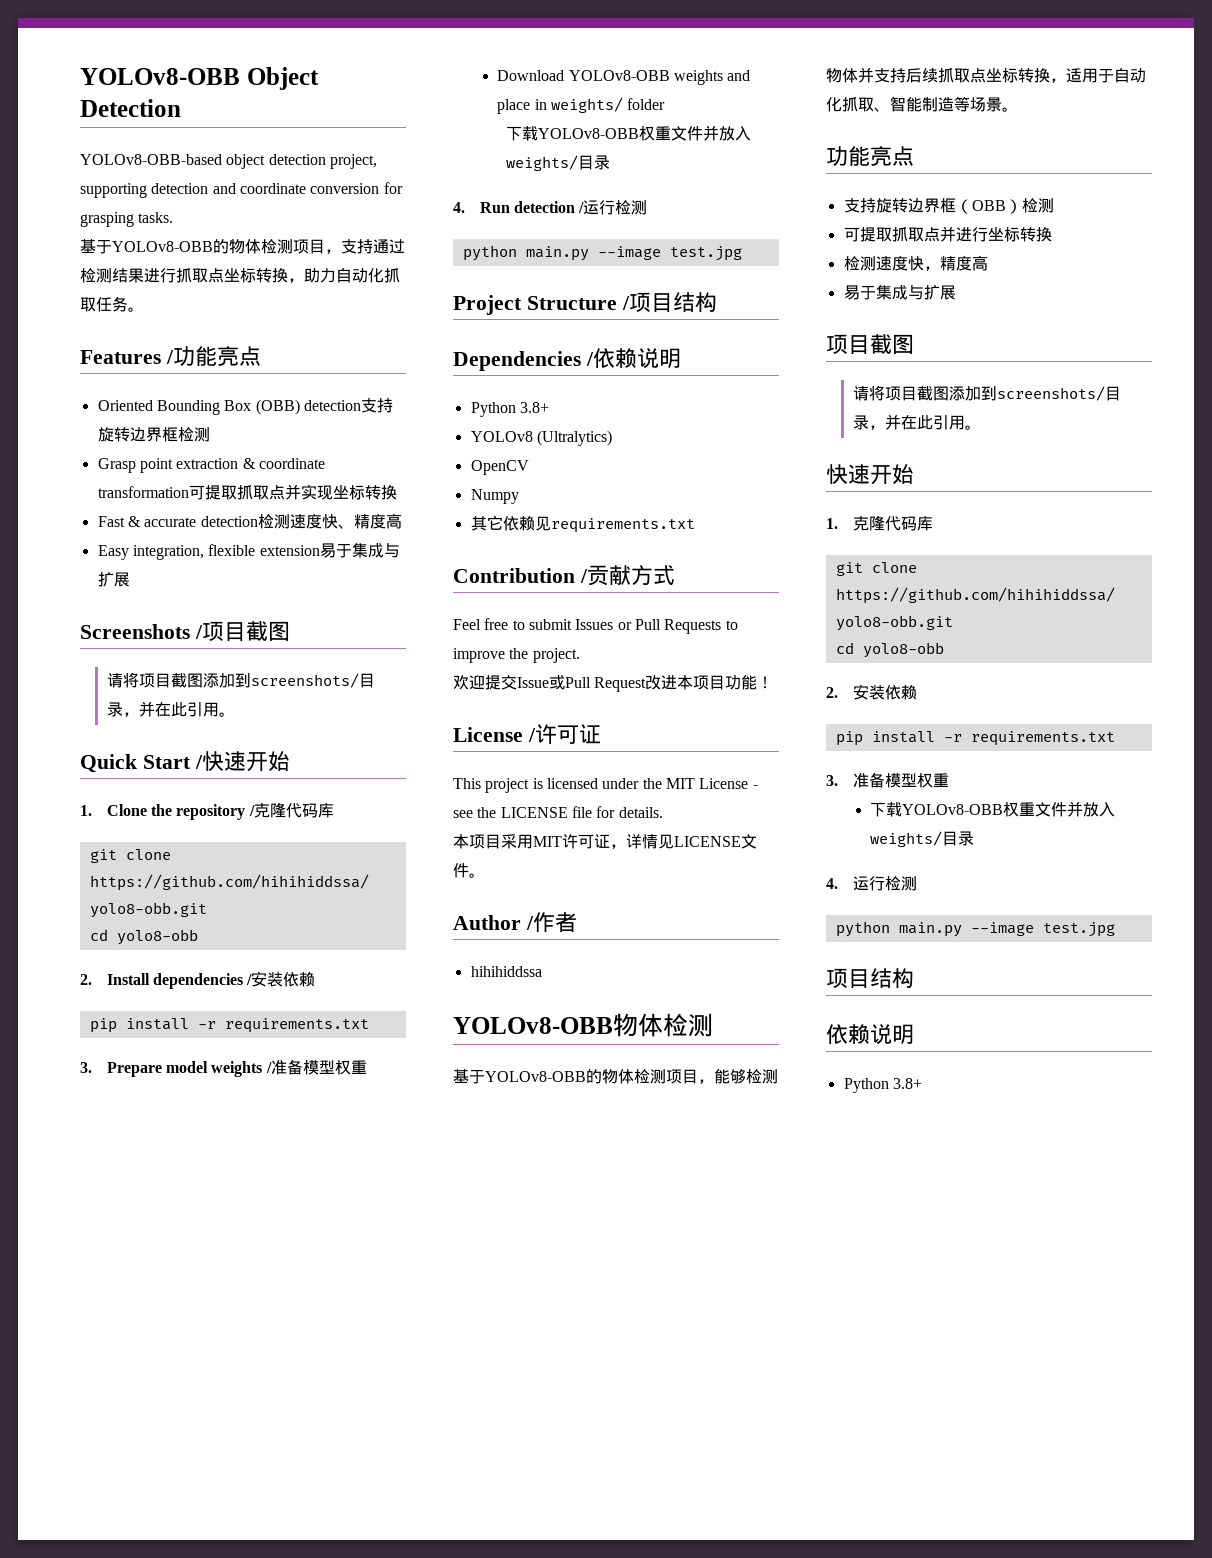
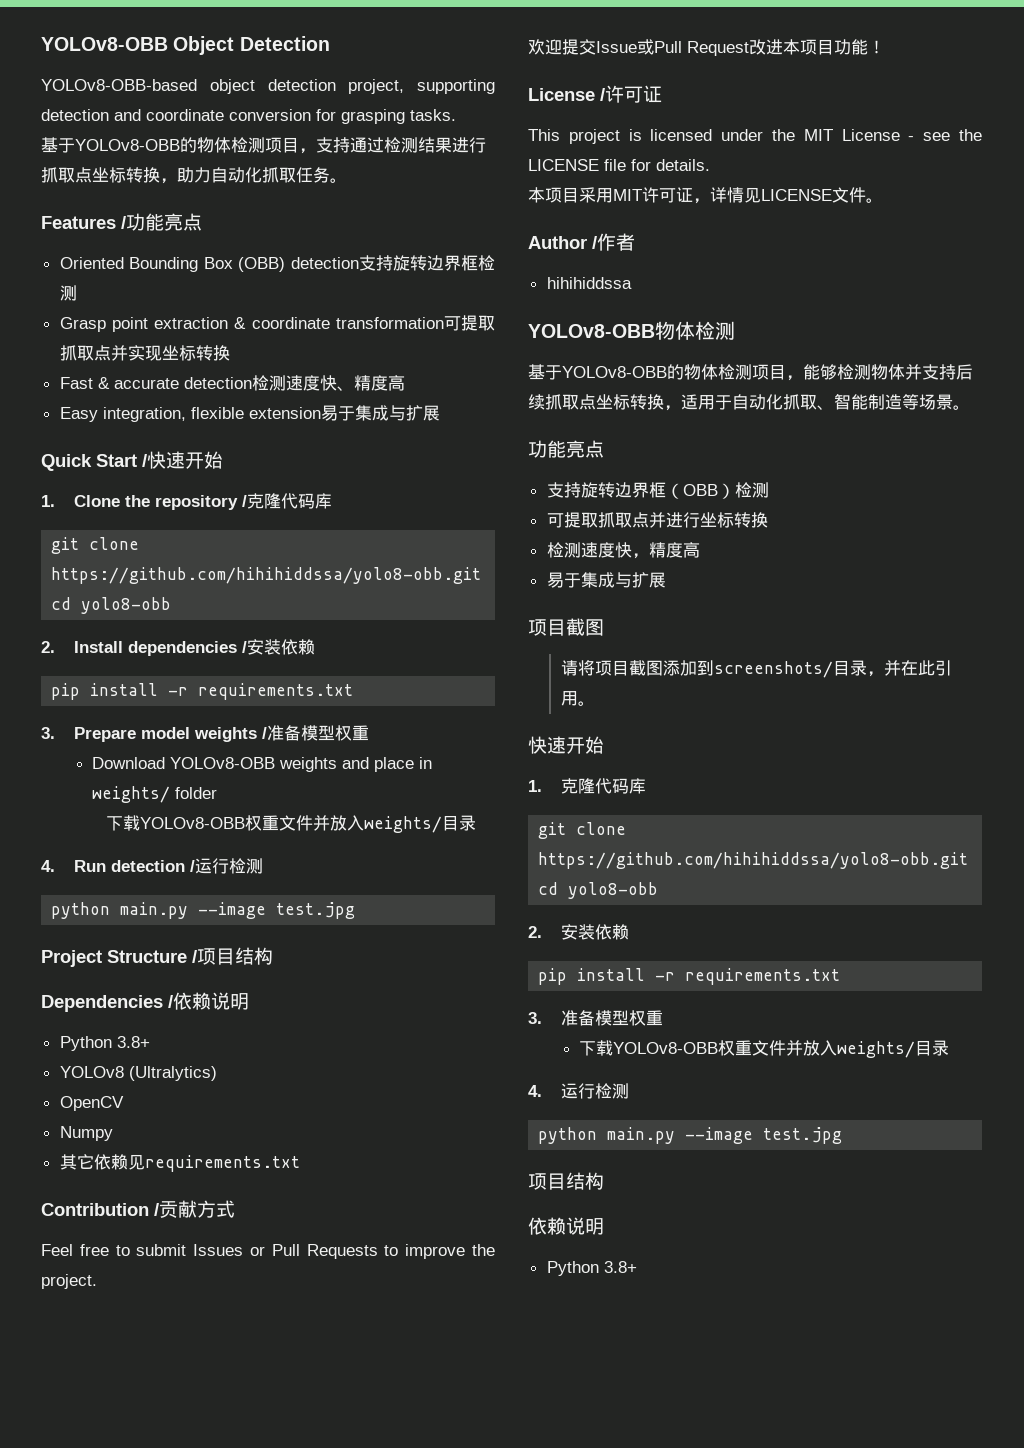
- Screenshots /项目截图
- 请将项目截图添加到screenshots/目录，并在此引用。

